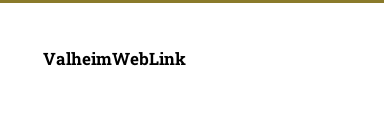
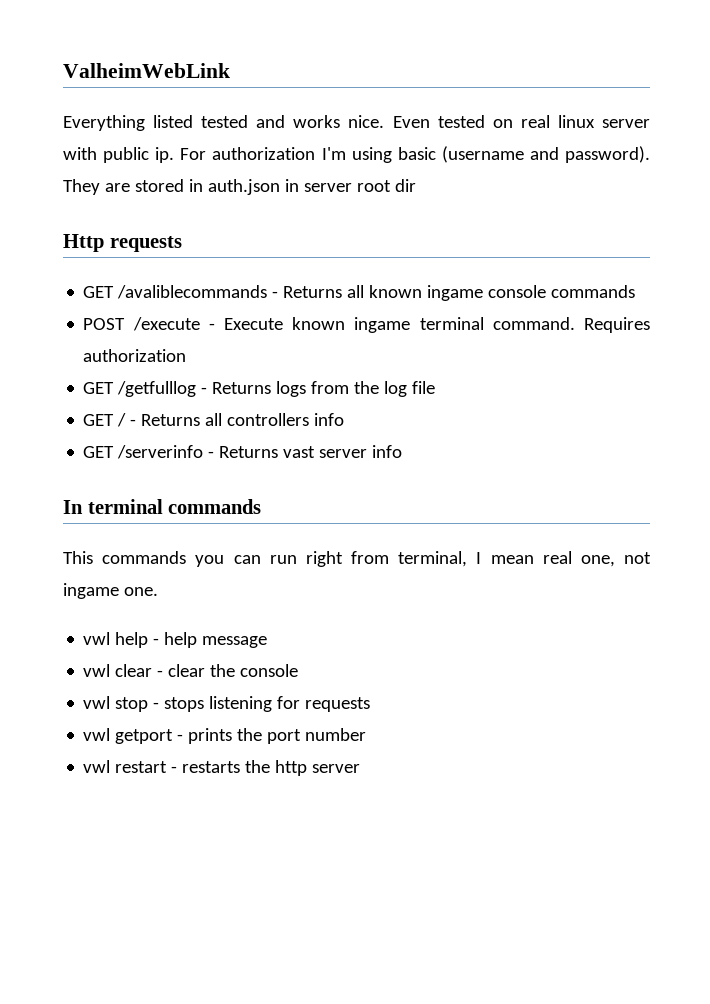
+ Everything listed tested and works nice. Even tested on real linux server with public ip. For authorization I'm using basic (username and password). They are stored in auth.json in server root dir
+ Http requests
+ GET /avaliblecommands - Returns all known ingame console commands
+ POST /execute - Execute known ingame terminal command. Requires authorization
+ GET /getfulllog - Returns logs from the log file
+ GET / - Returns all controllers info
+ GET /serverinfo - Returns vast server info
+ In terminal commands
+ This commands you can run right from terminal, I mean real one, not ingame one.
+ vwl help - help message
+ vwl clear - clear the console
+ vwl stop - stops listening for requests
+ vwl getport - prints the port number
+ vwl restart - restarts the http server

